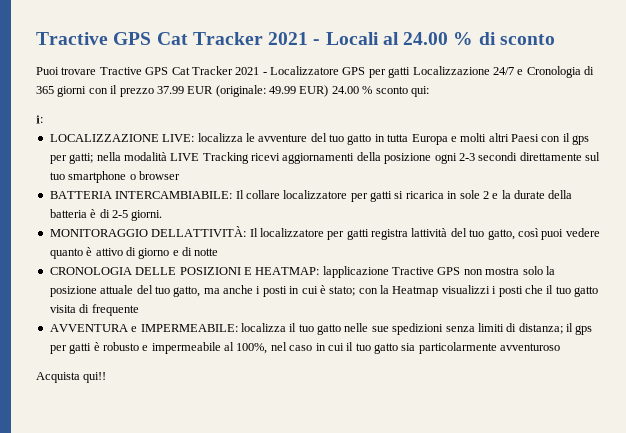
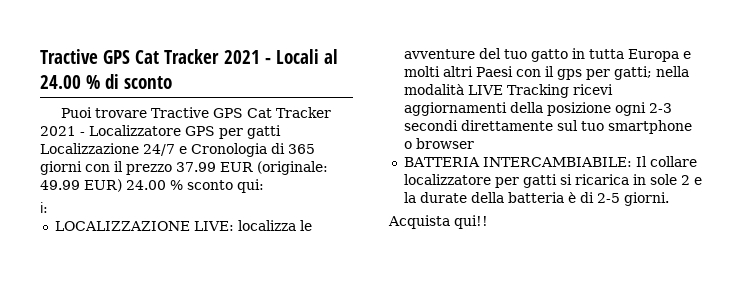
- MONITORAGGIO DELLATTIVITÀ: Il localizzatore per gatti registra lattività del tuo gatto, così puoi vedere quanto è attivo di giorno e di notte
- CRONOLOGIA DELLE POSIZIONI E HEATMAP: lapplicazione Tractive GPS non mostra solo la posizione attuale del tuo gatto, ma anche i posti in cui è stato; con la Heatmap visualizzi i posti che il tuo gatto visita di frequente
- AVVENTURA e IMPERMEABILE: localizza il tuo gatto nelle sue spedizioni senza limiti di distanza; il gps per gatti è robusto e impermeabile al 100%, nel caso in cui il tuo gatto sia particolarmente avventuroso

